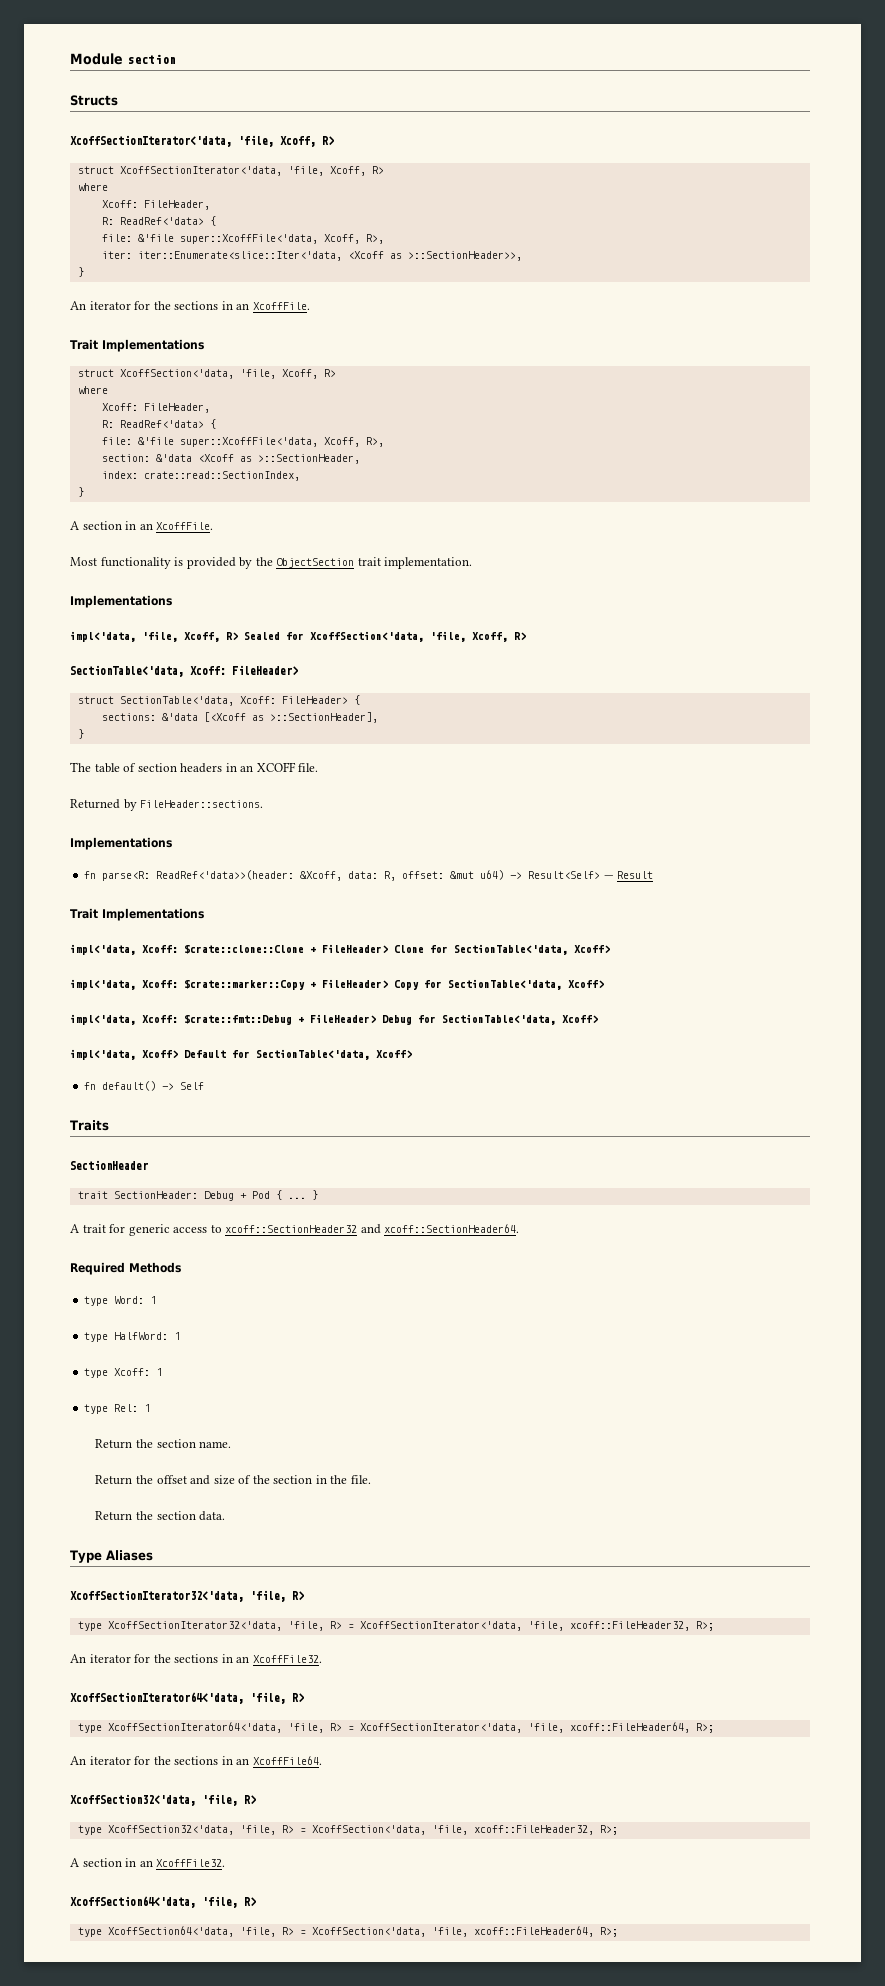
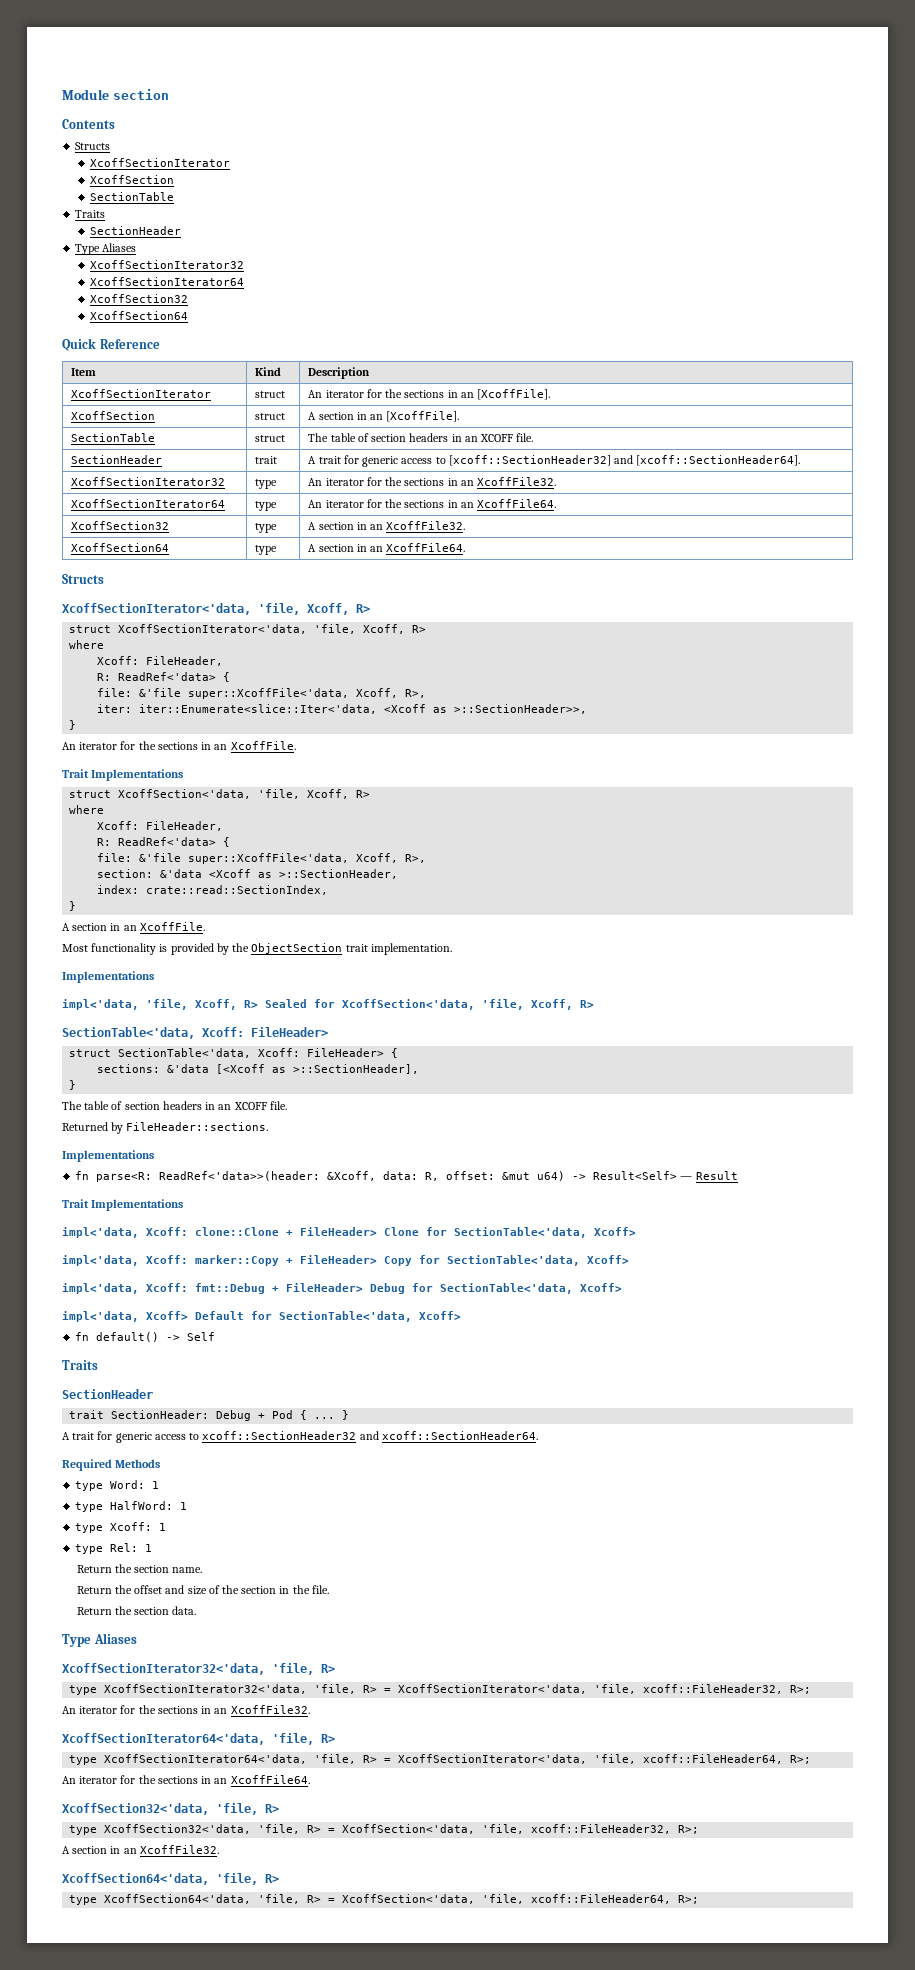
+ Contents
+ Structs
+ XcoffSectionIterator
+ XcoffSection
+ SectionTable
+ Traits
+ SectionHeader
+ Type Aliases
+ XcoffSectionIterator32
+ XcoffSectionIterator64
+ XcoffSection32
+ XcoffSection64
+ Quick Reference
+ Item | Kind | Description
+ XcoffSectionIterator | struct | An iterator for the sections in an [XcoffFile].
+ XcoffSection | struct | A section in an [XcoffFile].
+ SectionTable | struct | The table of section headers in an XCOFF file.
+ SectionHeader | trait | A trait for generic access to [xcoff::SectionHeader32] and [xcoff::SectionHeader64].
+ XcoffSectionIterator32 | type | An iterator for the sections in an XcoffFile32.
+ XcoffSectionIterator64 | type | An iterator for the sections in an XcoffFile64.
+ XcoffSection32 | type | A section in an XcoffFile32.
+ XcoffSection64 | type | A section in an XcoffFile64.
- impl<'data, Xcoff: $crate::clone::Clone + FileHeader> Clone for SectionTable<'data, Xcoff>
+ impl<'data, Xcoff: clone::Clone + FileHeader> Clone for SectionTable<'data, Xcoff>
- impl<'data, Xcoff: $crate::marker::Copy + FileHeader> Copy for SectionTable<'data, Xcoff>
+ impl<'data, Xcoff: marker::Copy + FileHeader> Copy for SectionTable<'data, Xcoff>
- impl<'data, Xcoff: $crate::fmt::Debug + FileHeader> Debug for SectionTable<'data, Xcoff>
+ impl<'data, Xcoff: fmt::Debug + FileHeader> Debug for SectionTable<'data, Xcoff>

